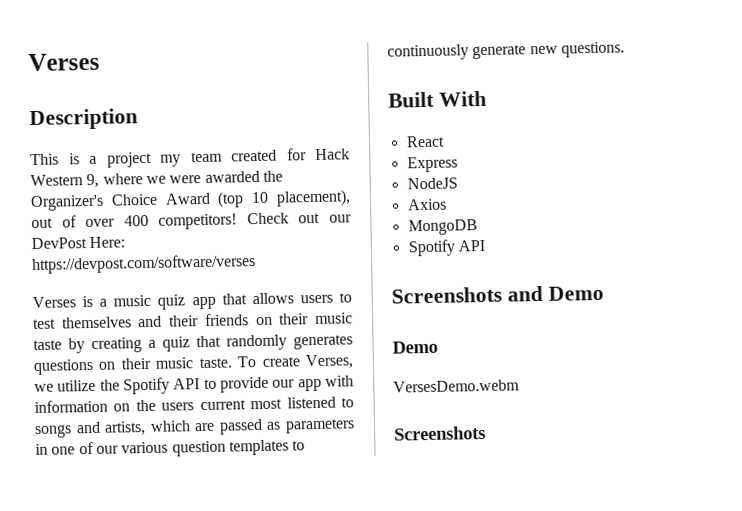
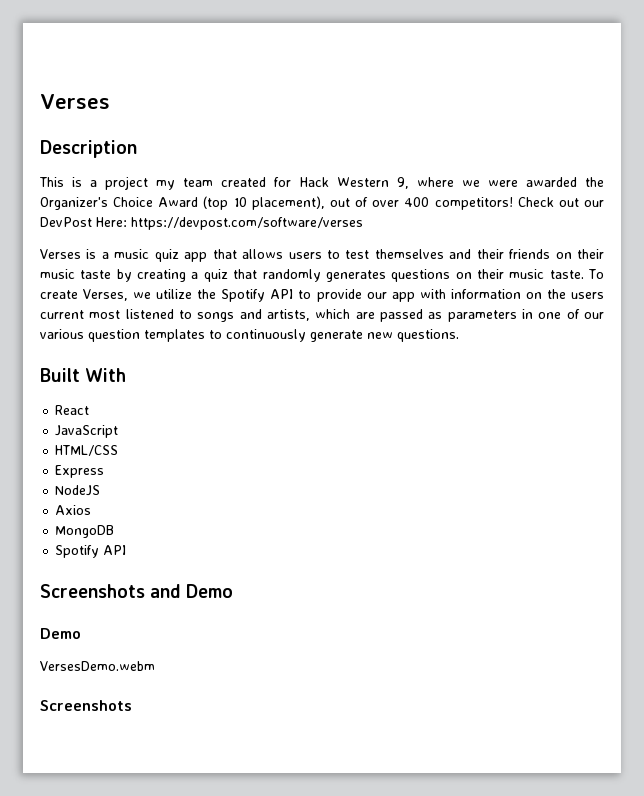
+ JavaScript
+ HTML/CSS

